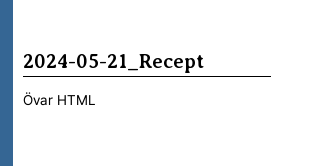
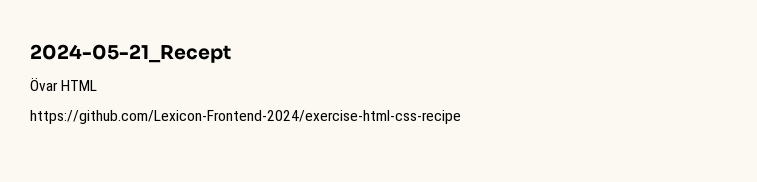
+ https://github.com/Lexicon-Frontend-2024/exercise-html-css-recipe

